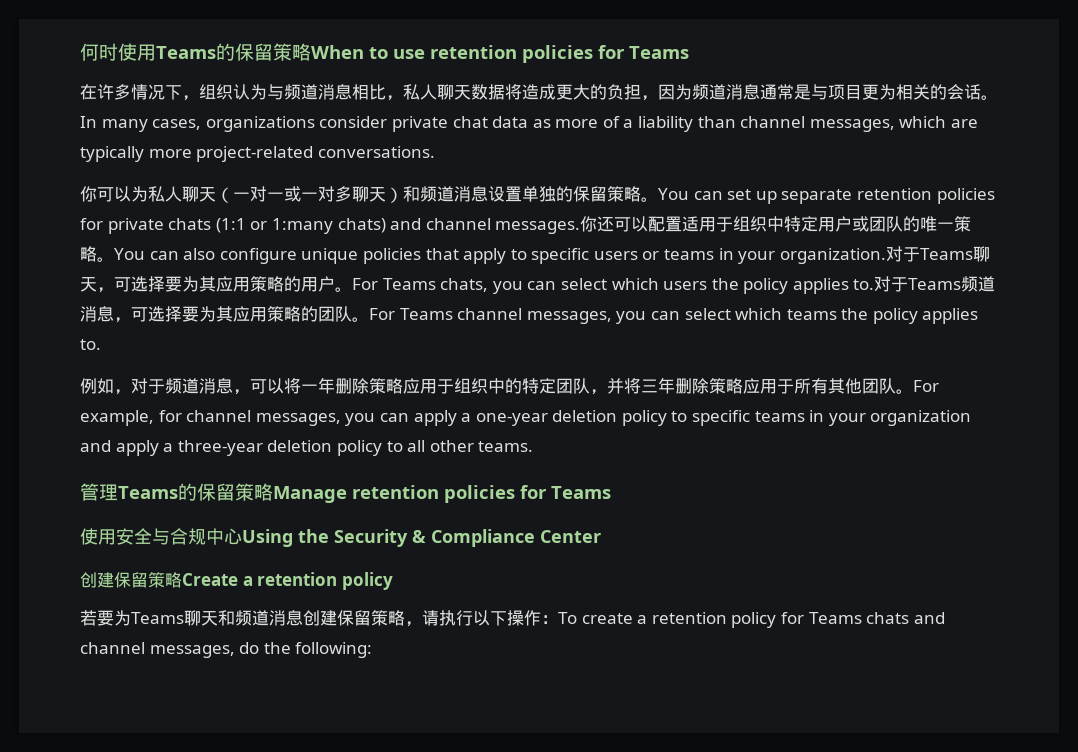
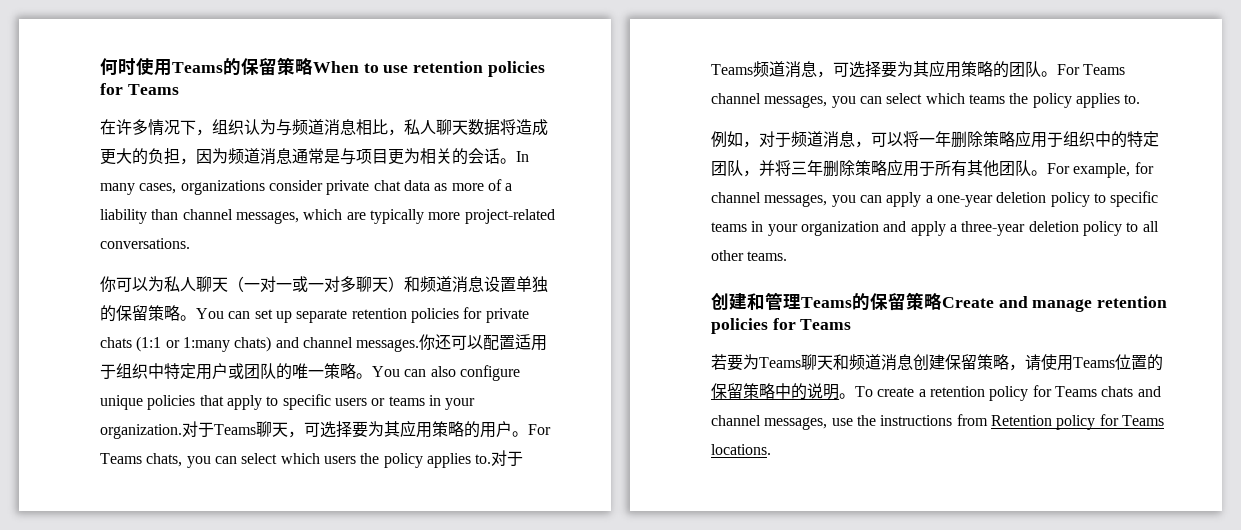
- 管理Teams的保留策略Manage retention policies for Teams
- 使用安全与合规中心Using the Security & Compliance Center
- 创建保留策略Create a retention policy
+ 创建和管理Teams的保留策略Create and manage retention policies for Teams
- 若要为Teams聊天和频道消息创建保留策略，请执行以下操作：To create a retention policy for Teams chats and channel messages, do the following:
+ 若要为Teams聊天和频道消息创建保留策略，请使用Teams位置的保留策略中的说明。To create a retention policy for Teams chats and channel messages, use the instructions from Retention policy for Teams locations.

